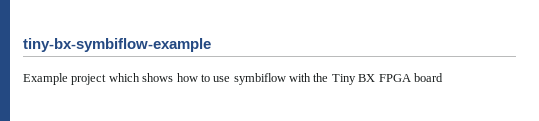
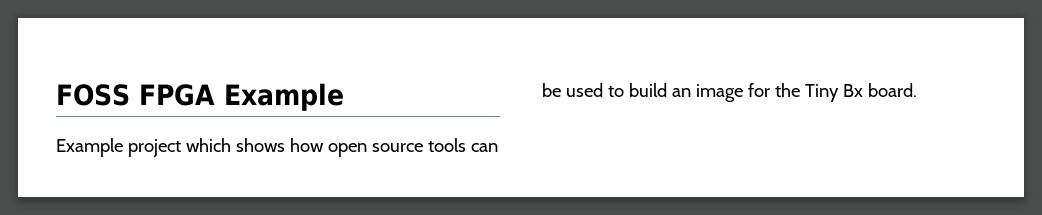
- tiny-bx-symbiflow-example
+ FOSS FPGA Example
- Example project which shows how to use symbiflow with the Tiny BX FPGA board
+ Example project which shows how open source tools can be used to build an image for the Tiny Bx board.

